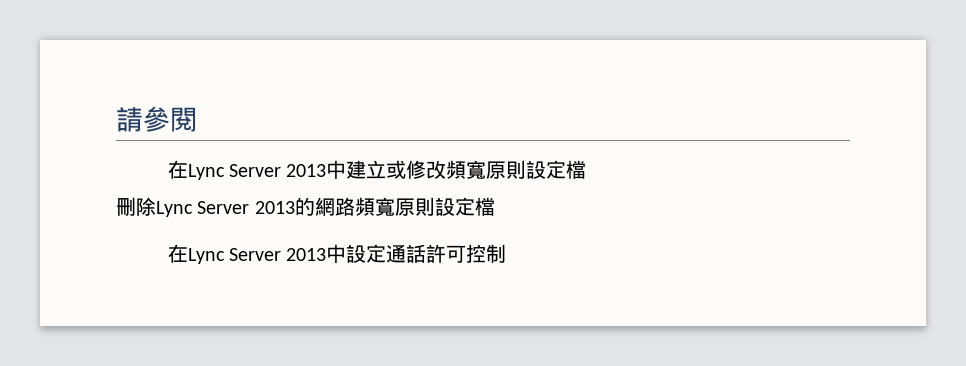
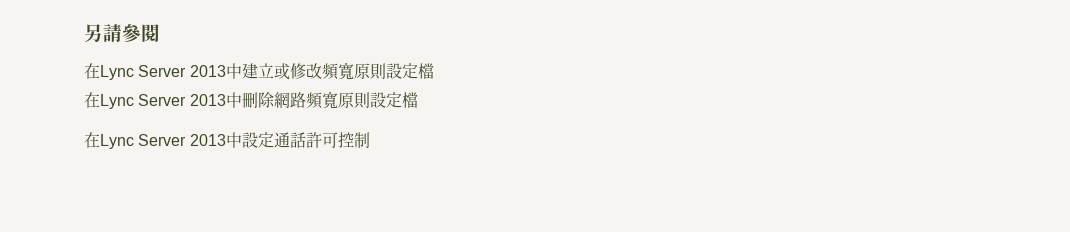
- 請參閱
+ 另請參閱
- 刪除Lync Server 2013的網路頻寬原則設定檔
+ 在Lync Server 2013中刪除網路頻寬原則設定檔

